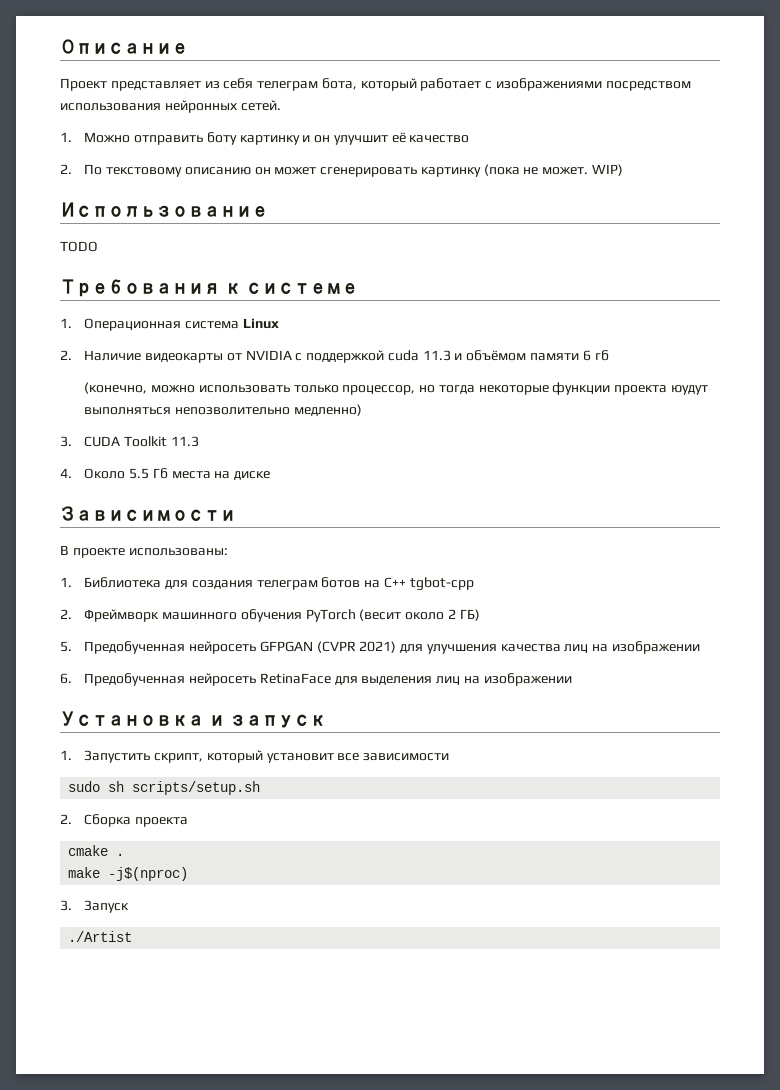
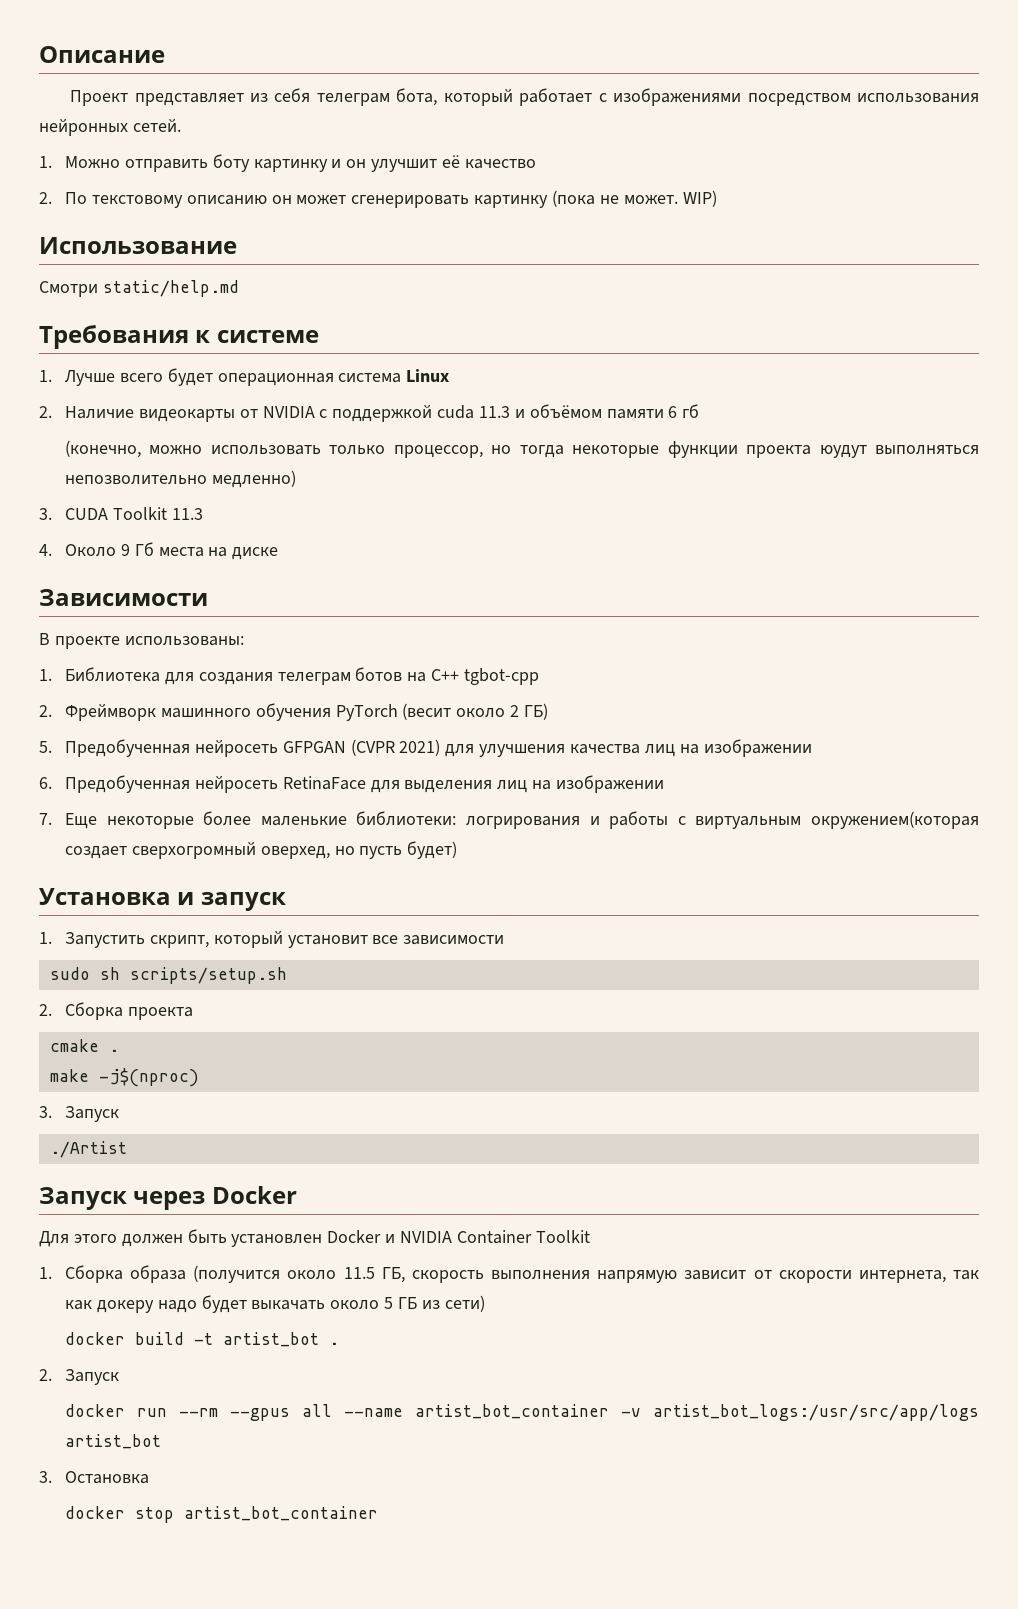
- TODO
+ Смотри static/help.md
- 1. Операционная система Linux
+ 1. Лучше всего будет операционная система Linux
- 4. Около 5.5 Гб места на диске
+ 4. Около 9 Гб места на диске
+ 7. Еще некоторые более маленькие библиотеки: логрирования и работы с виртуальным окружением(которая создает сверхогромный оверхед, но пусть будет)
+ Запуск через Docker
+ Для этого должен быть установлен Docker и NVIDIA Container Toolkit
+ 1. Сборка образа (получится около 11.5 ГБ, скорость выполнения напрямую зависит от скорости интернета, так как докеру надо будет выкачать около 5 ГБ из сети)
+ docker build -t artist_bot .
+ 2. Запуск
+ docker run --rm --gpus all --name artist_bot_container -v artist_bot_logs:/usr/src/app/logs artist_bot
+ 3. Остановка
+ docker stop artist_bot_container

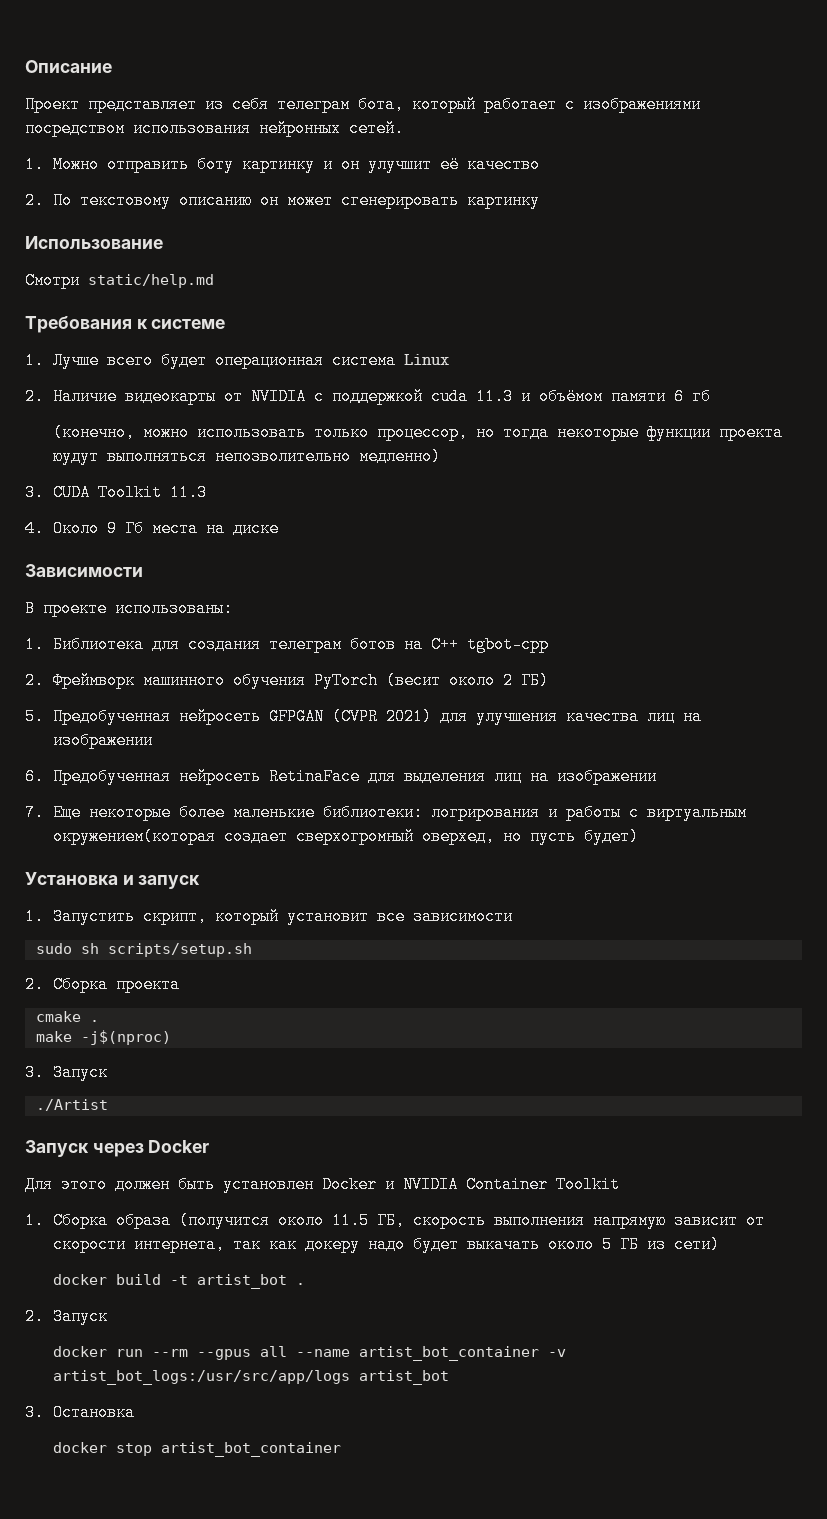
- 2. По текстовому описанию он может сгенерировать картинку (пока не может. WIP)
+ 2. По текстовому описанию он может сгенерировать картинку

